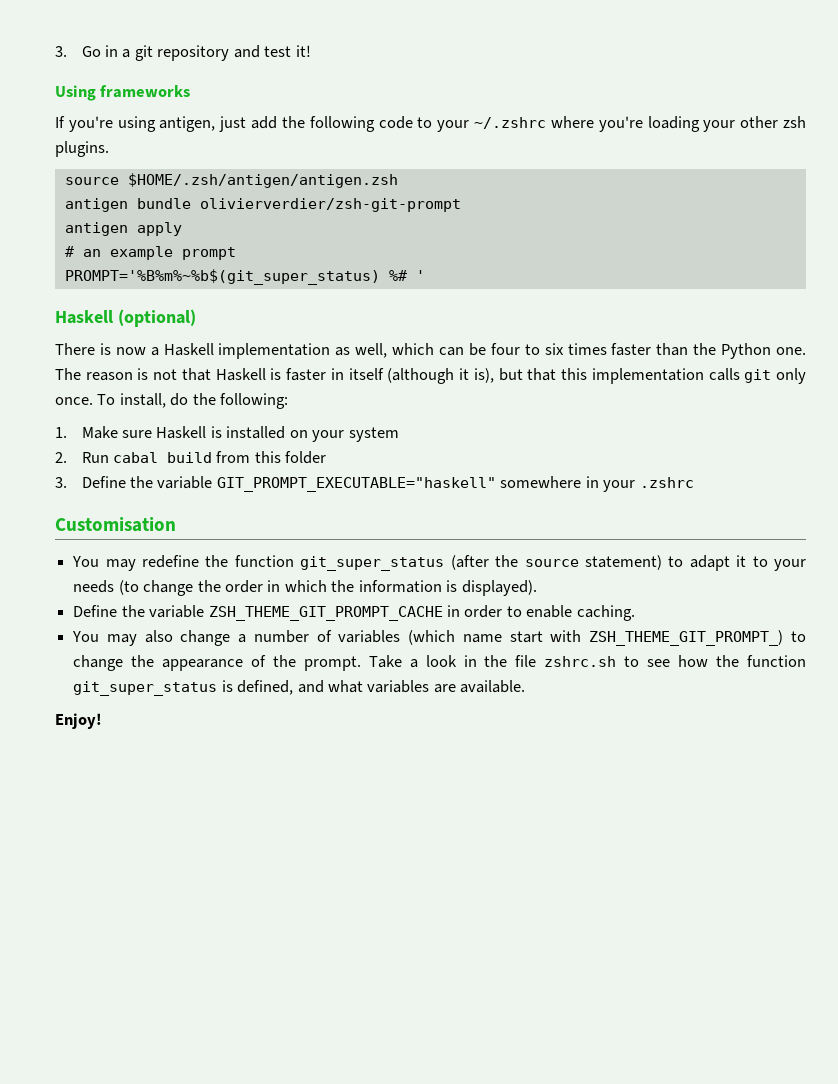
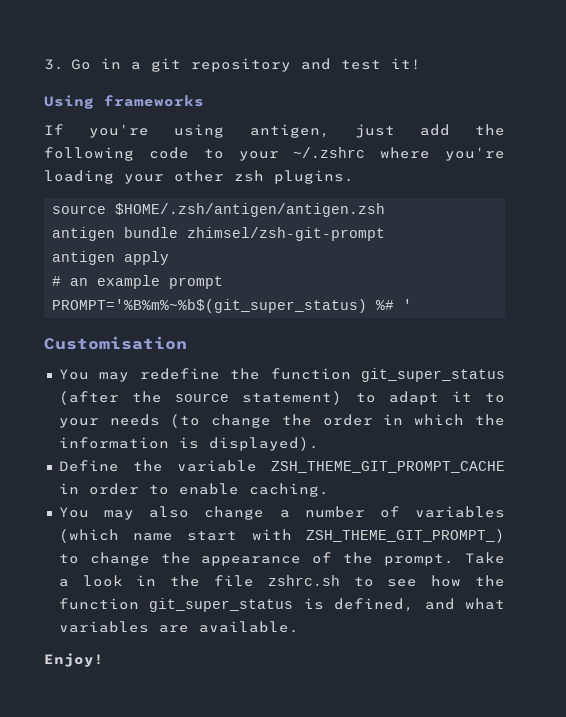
- antigen bundle olivierverdier/zsh-git-prompt
+ antigen bundle zhimsel/zsh-git-prompt
- Haskell (optional)
- There is now a Haskell implementation as well, which can be four to six times faster than the Python one. The reason is not that Haskell is faster in itself (although it is), but that this implementation calls git only once. To install, do the following:
- 1. Make sure Haskell is installed on your system
- 2. Run cabal build from this folder
- 3. Define the variable GIT_PROMPT_EXECUTABLE="haskell" somewhere in your .zshrc

